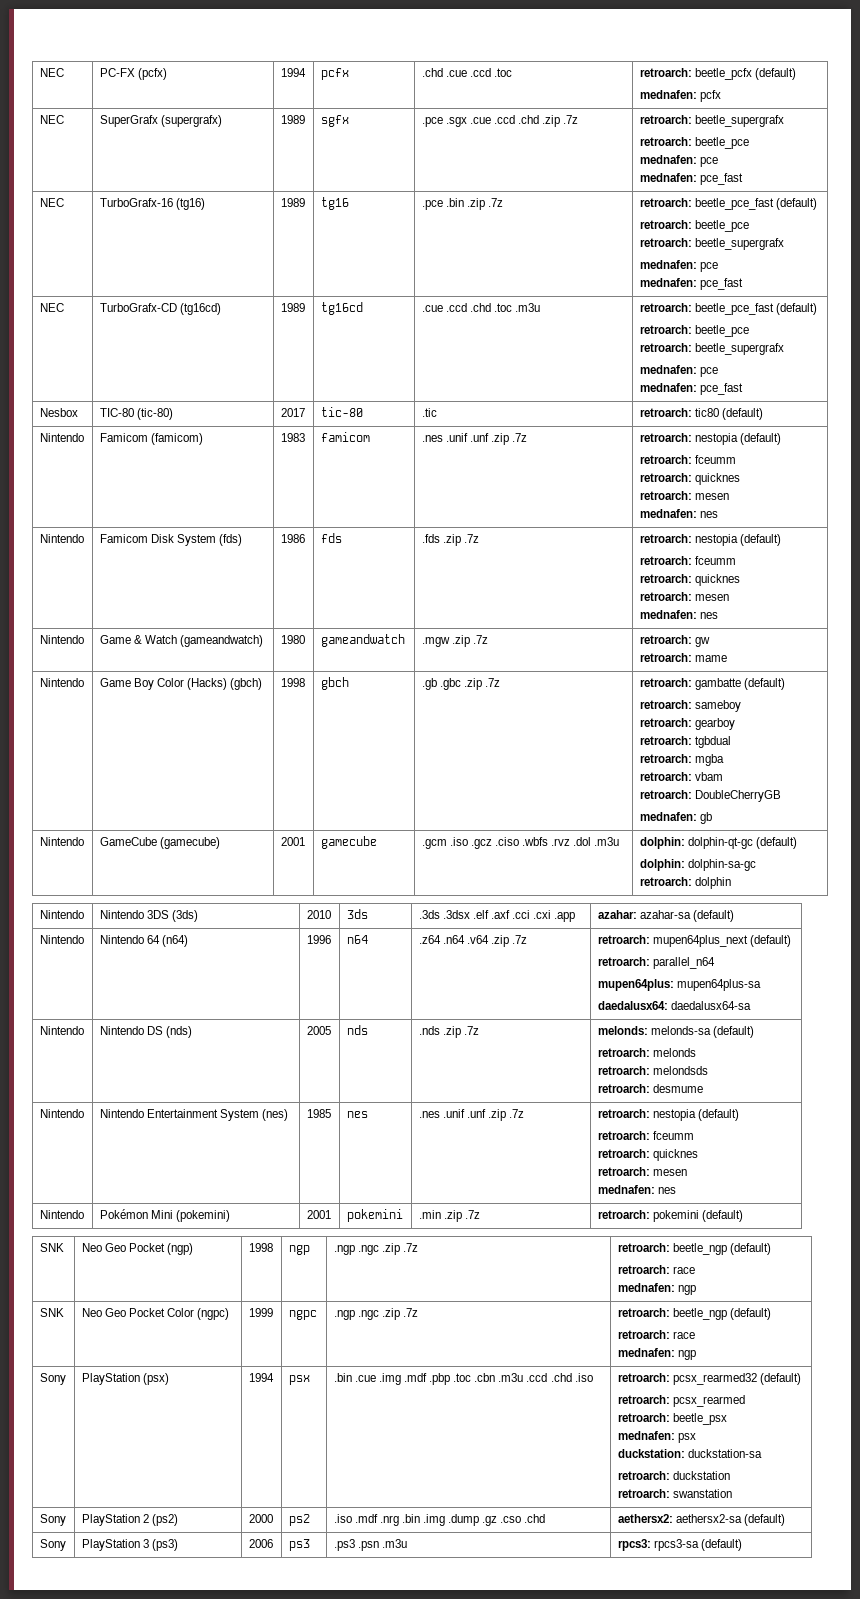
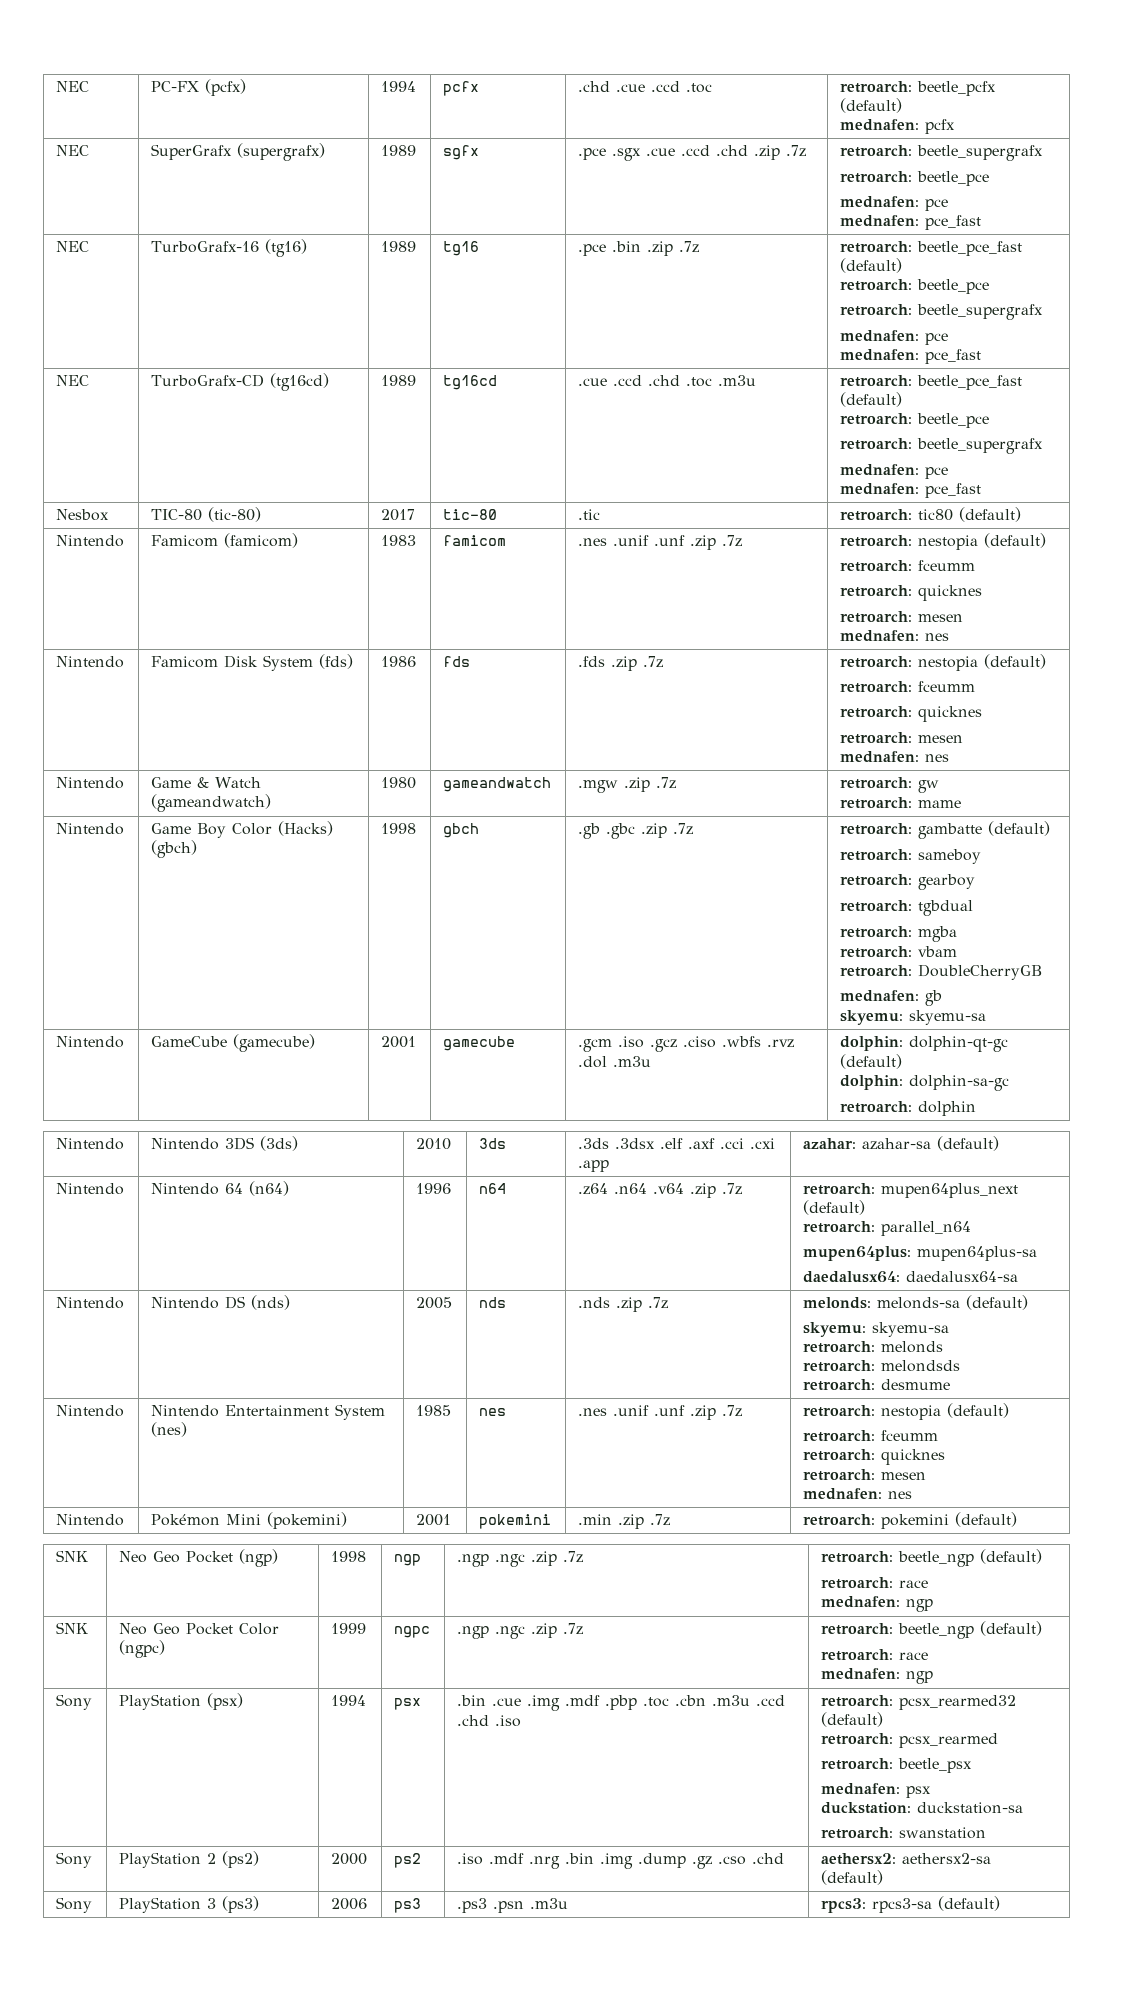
  Nintendo | Game Boy Color (Hacks) (gbch) | 1998 | gbch | .gb .gbc .zip .7z | retroarch: gambatte (default)
  retroarch: sameboy
  retroarch: gearboy
  retroarch: tgbdual
  retroarch: mgba
  retroarch: vbam
  retroarch: DoubleCherryGB
  mednafen: gb
+ skyemu: skyemu-sa
  Nintendo | Nintendo DS (nds) | 2005 | nds | .nds .zip .7z | melonds: melonds-sa (default)
+ skyemu: skyemu-sa
  Sony | PlayStation (psx) | 1994 | psx | .bin .cue .img .mdf .pbp .toc .cbn .m3u .ccd .chd .iso | retroarch: pcsx_rearmed32 (default)
  retroarch: pcsx_rearmed
  retroarch: beetle_psx
  mednafen: psx
  duckstation: duckstation-sa
- retroarch: duckstation

